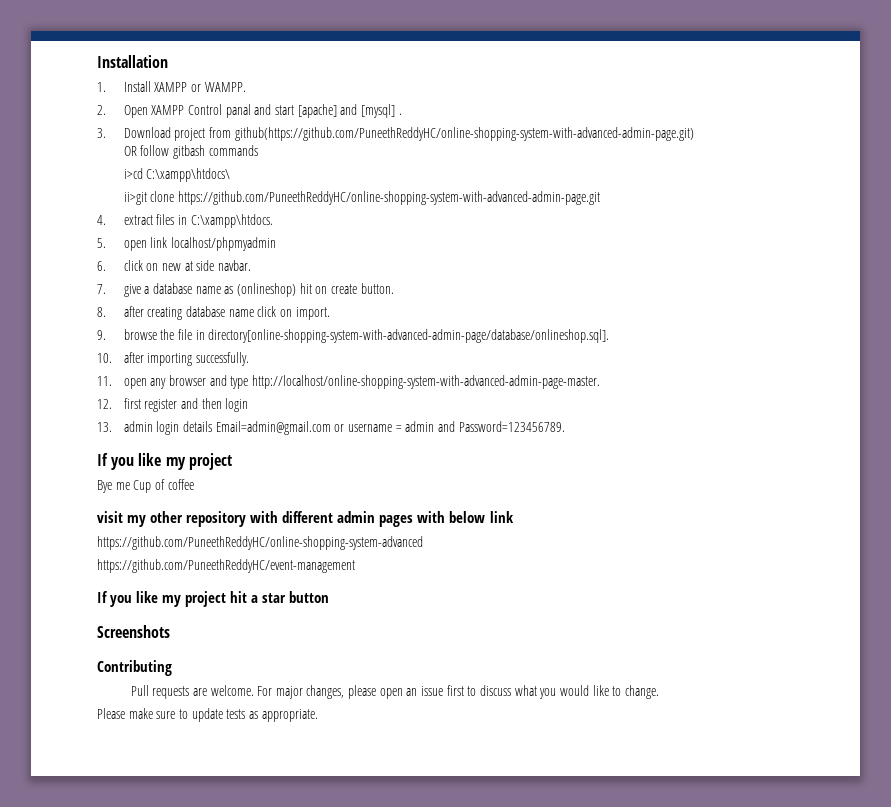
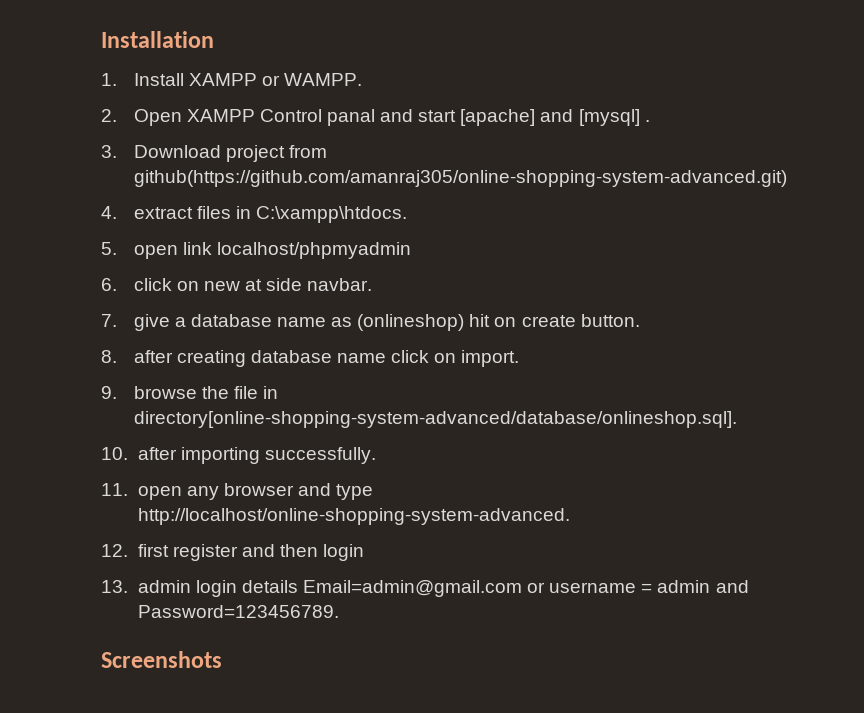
- 3. Download project from github(https://github.com/PuneethReddyHC/online-shopping-system-with-advanced-admin-page.git)
- OR follow gitbash commands
- i>cd C:\xampp\htdocs\
- ii>git clone https://github.com/PuneethReddyHC/online-shopping-system-with-advanced-admin-page.git
+ 3. Download project from github(https://github.com/amanraj305/online-shopping-system-advanced.git)
- 9. browse the file in directory[online-shopping-system-with-advanced-admin-page/database/onlineshop.sql].
+ 9. browse the file in directory[online-shopping-system-advanced/database/onlineshop.sql].
- 11. open any browser and type http://localhost/online-shopping-system-with-advanced-admin-page-master.
+ 11. open any browser and type http://localhost/online-shopping-system-advanced.
  13. admin login details Email=admin@gmail.com or username = admin and Password=123456789.
- If you like my project
- Bye me Cup of coffee
- visit my other repository with different admin pages with below link
- https://github.com/PuneethReddyHC/online-shopping-system-advanced
- https://github.com/PuneethReddyHC/event-management
- If you like my project hit a star button
  Screenshots
- Contributing
- Pull requests are welcome. For major changes, please open an issue first to discuss what you would like to change.
- Please make sure to update tests as appropriate.

